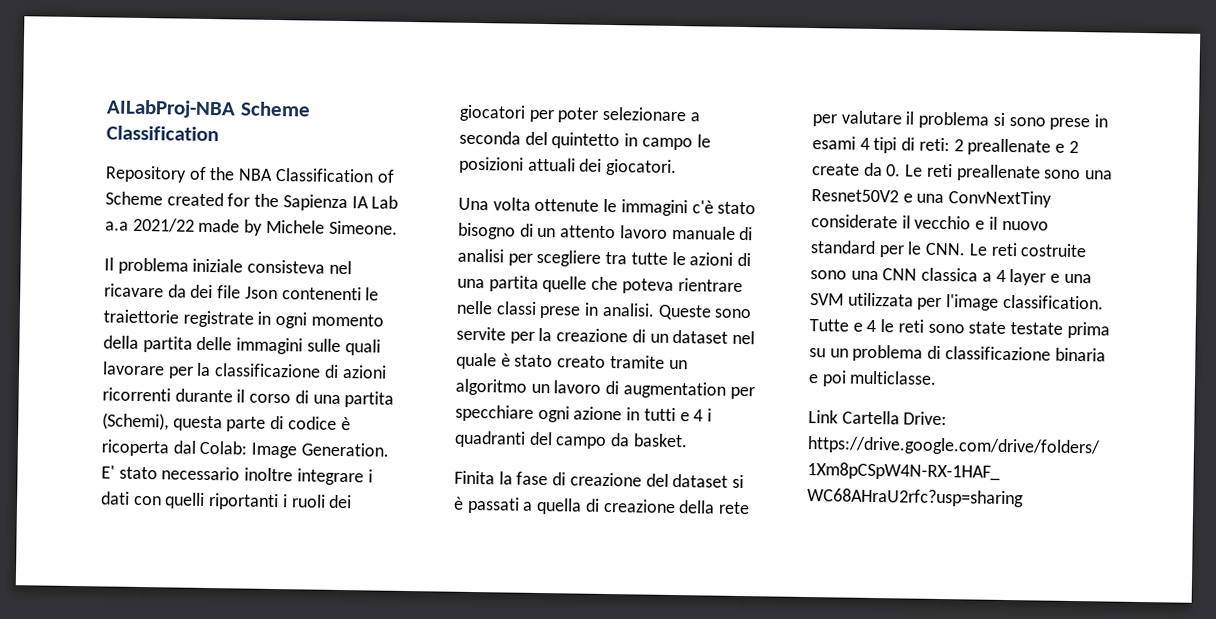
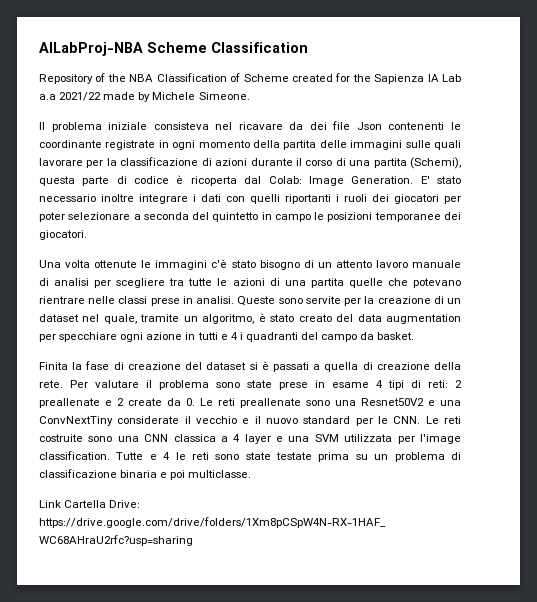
- Il problema iniziale consisteva nel ricavare da dei file Json contenenti le traiettorie registrate in ogni momento della partita delle immagini sulle quali lavorare per la classificazione di azioni ricorrenti durante il corso di una partita (Schemi), questa parte di codice è ricoperta dal Colab: Image Generation.
+ Il problema iniziale consisteva nel ricavare da dei file Json contenenti le coordinante registrate in ogni momento della partita delle immagini sulle quali lavorare per la classificazione di azioni durante il corso di una partita (Schemi), questa parte di codice è ricoperta dal Colab: Image Generation.
- E' stato necessario inoltre integrare i dati con quelli riportanti i ruoli dei giocatori per poter selezionare a seconda del quintetto in campo le posizioni attuali dei giocatori.
+ E' stato necessario inoltre integrare i dati con quelli riportanti i ruoli dei giocatori per poter selezionare a seconda del quintetto in campo le posizioni temporanee dei giocatori.
- Una volta ottenute le immagini c'è stato bisogno di un attento lavoro manuale di analisi per scegliere tra tutte le azioni di una partita quelle che poteva rientrare nelle classi prese in analisi.
+ Una volta ottenute le immagini c'è stato bisogno di un attento lavoro manuale di analisi per scegliere tra tutte le azioni di una partita quelle che potevano rientrare nelle classi prese in analisi.
- Queste sono servite per la creazione di un dataset nel quale è stato creato tramite un algoritmo un lavoro di augmentation per specchiare ogni azione in tutti e 4 i quadranti del campo da basket.
+ Queste sono servite per la creazione di un dataset nel quale, tramite un algoritmo, è stato creato del data augmentation per specchiare ogni azione in tutti e 4 i quadranti del campo da basket.
- Finita la fase di creazione del dataset si è passati a quella di creazione della rete per valutare il problema si sono prese in esami 4 tipi di reti:
+ Finita la fase di creazione del dataset si è passati a quella di creazione della rete. Per valutare il problema sono state prese in esame 4 tipi di reti:

